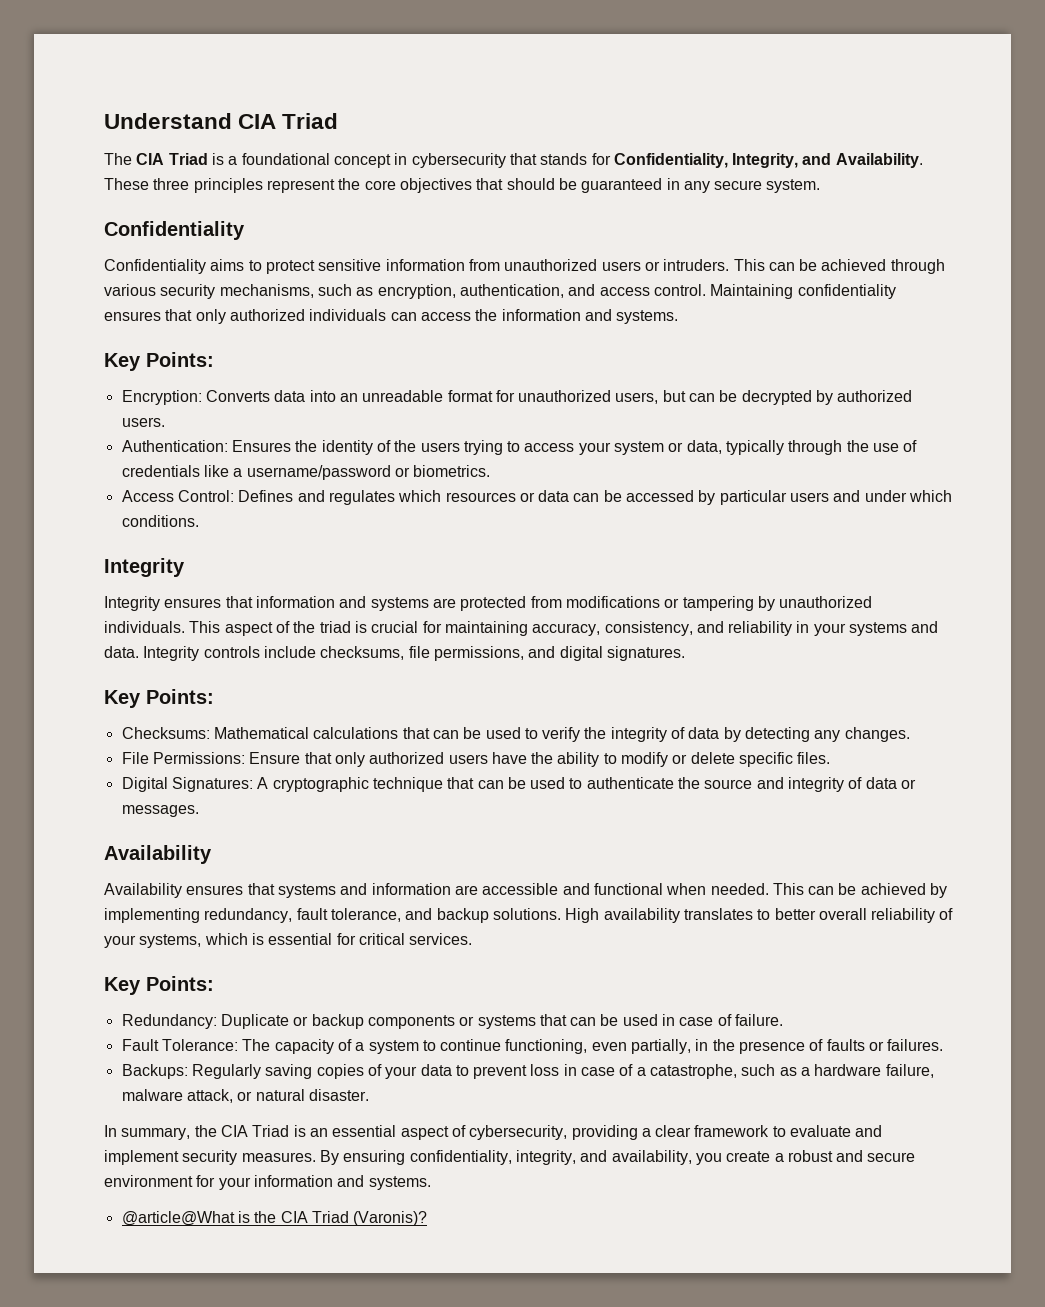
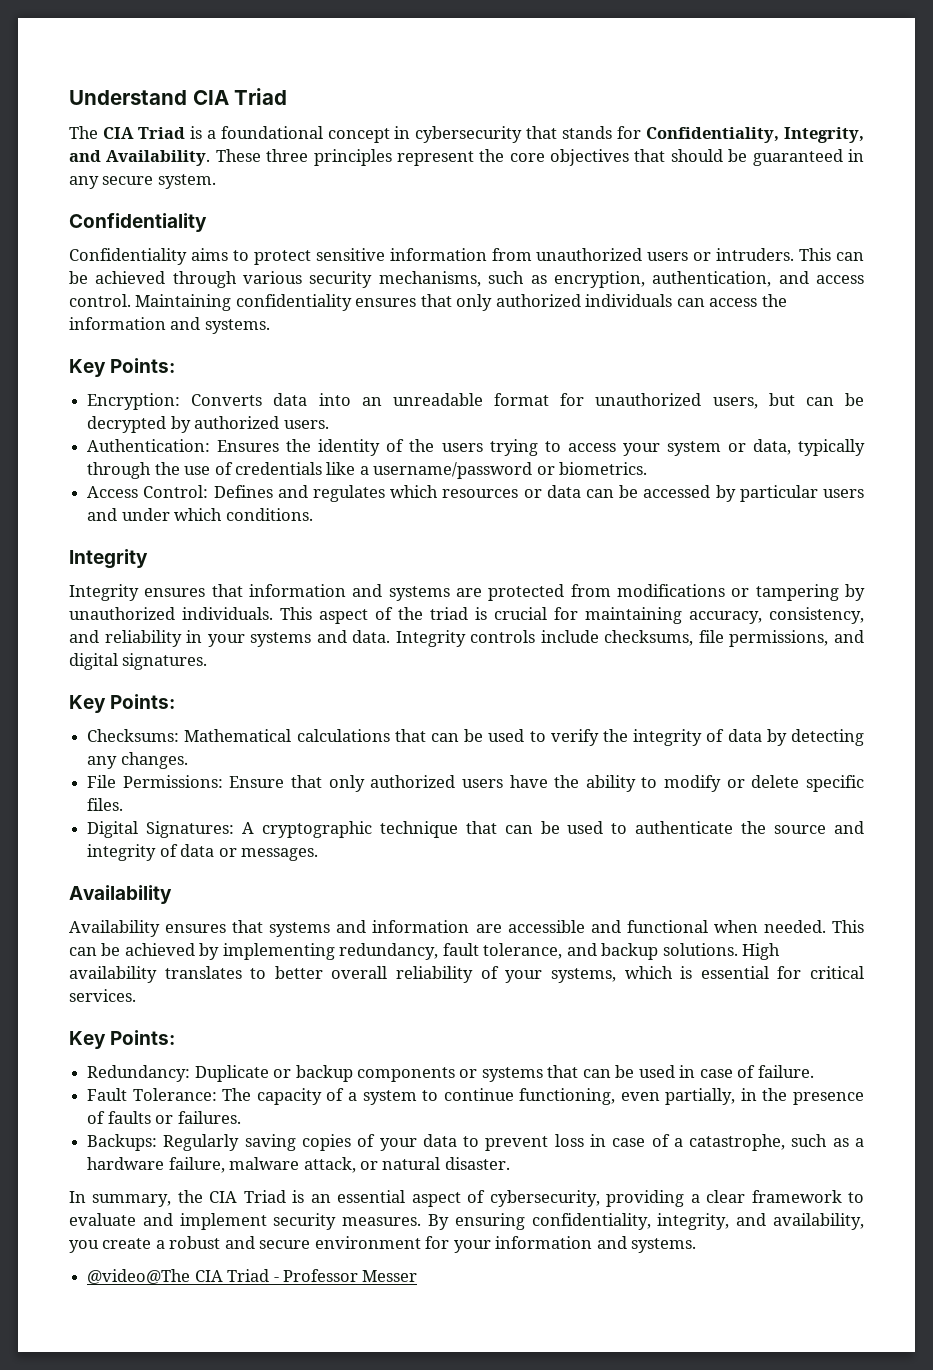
- @article@What is the CIA Triad (Varonis)?
+ @video@The CIA Triad - Professor Messer

